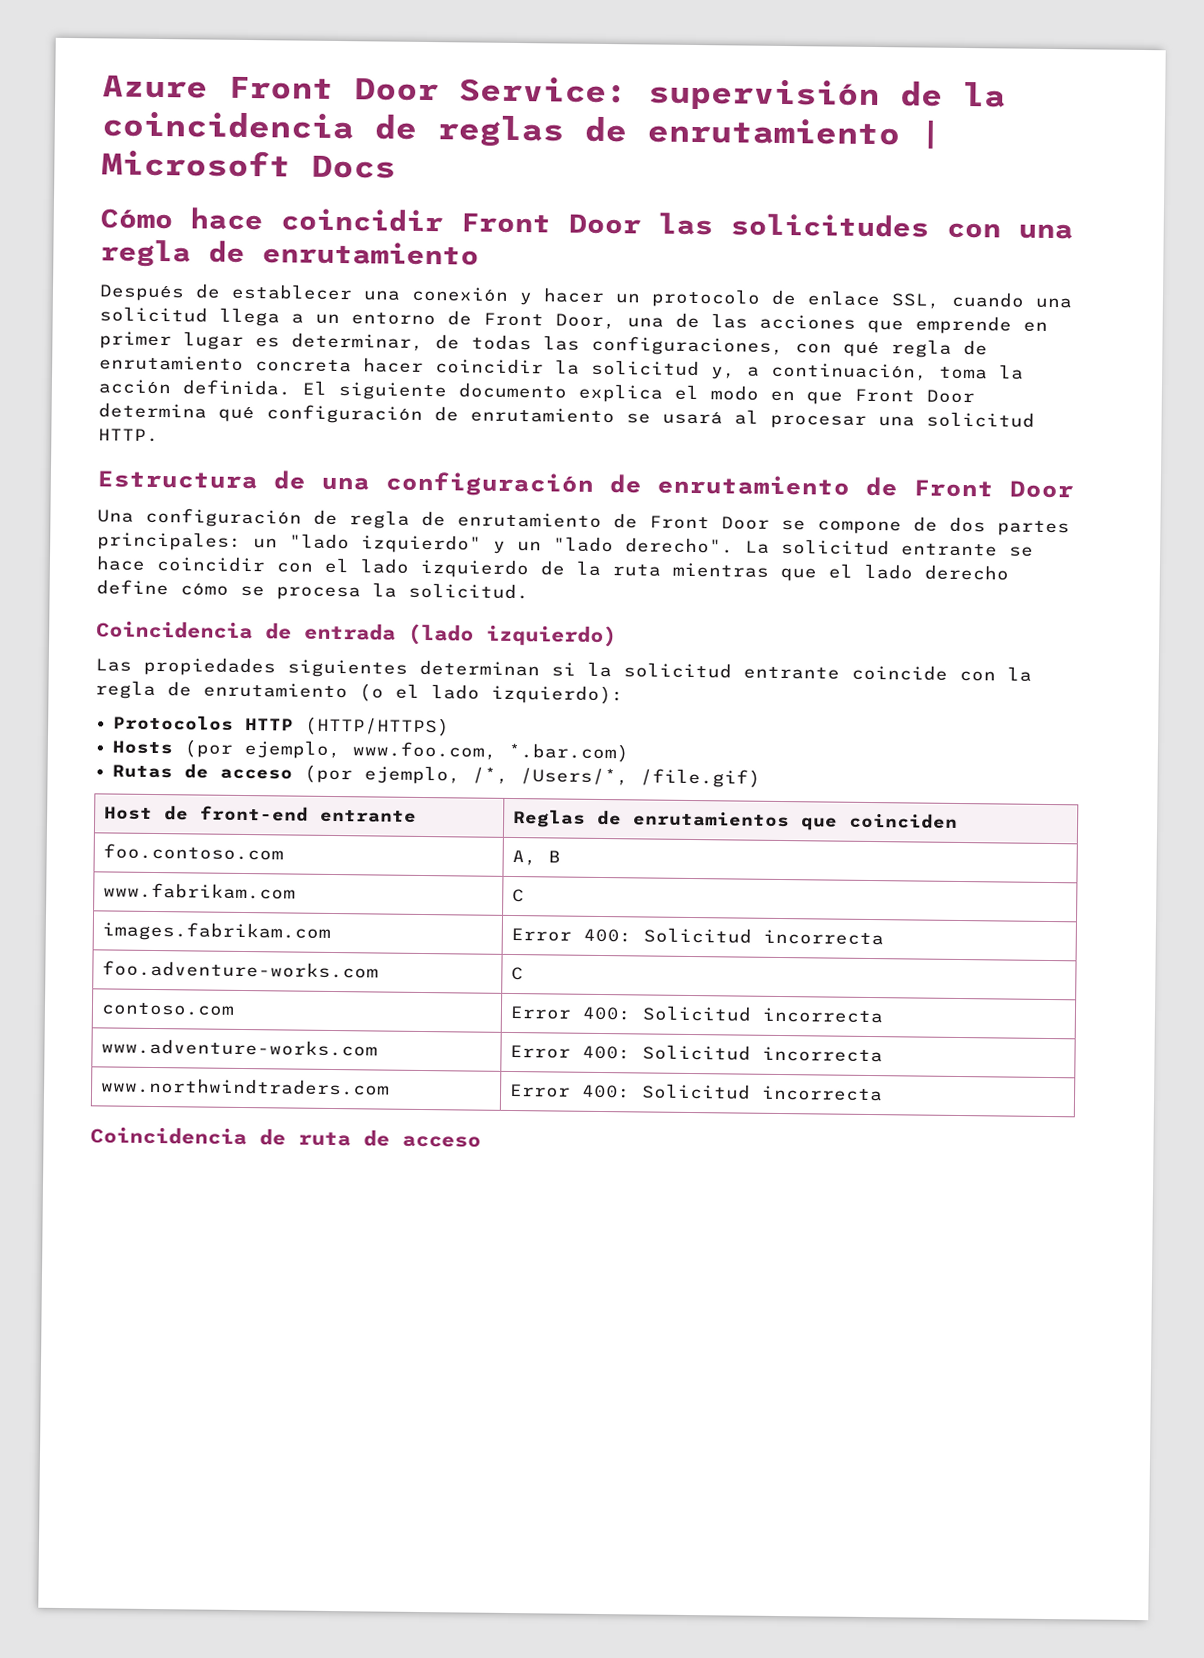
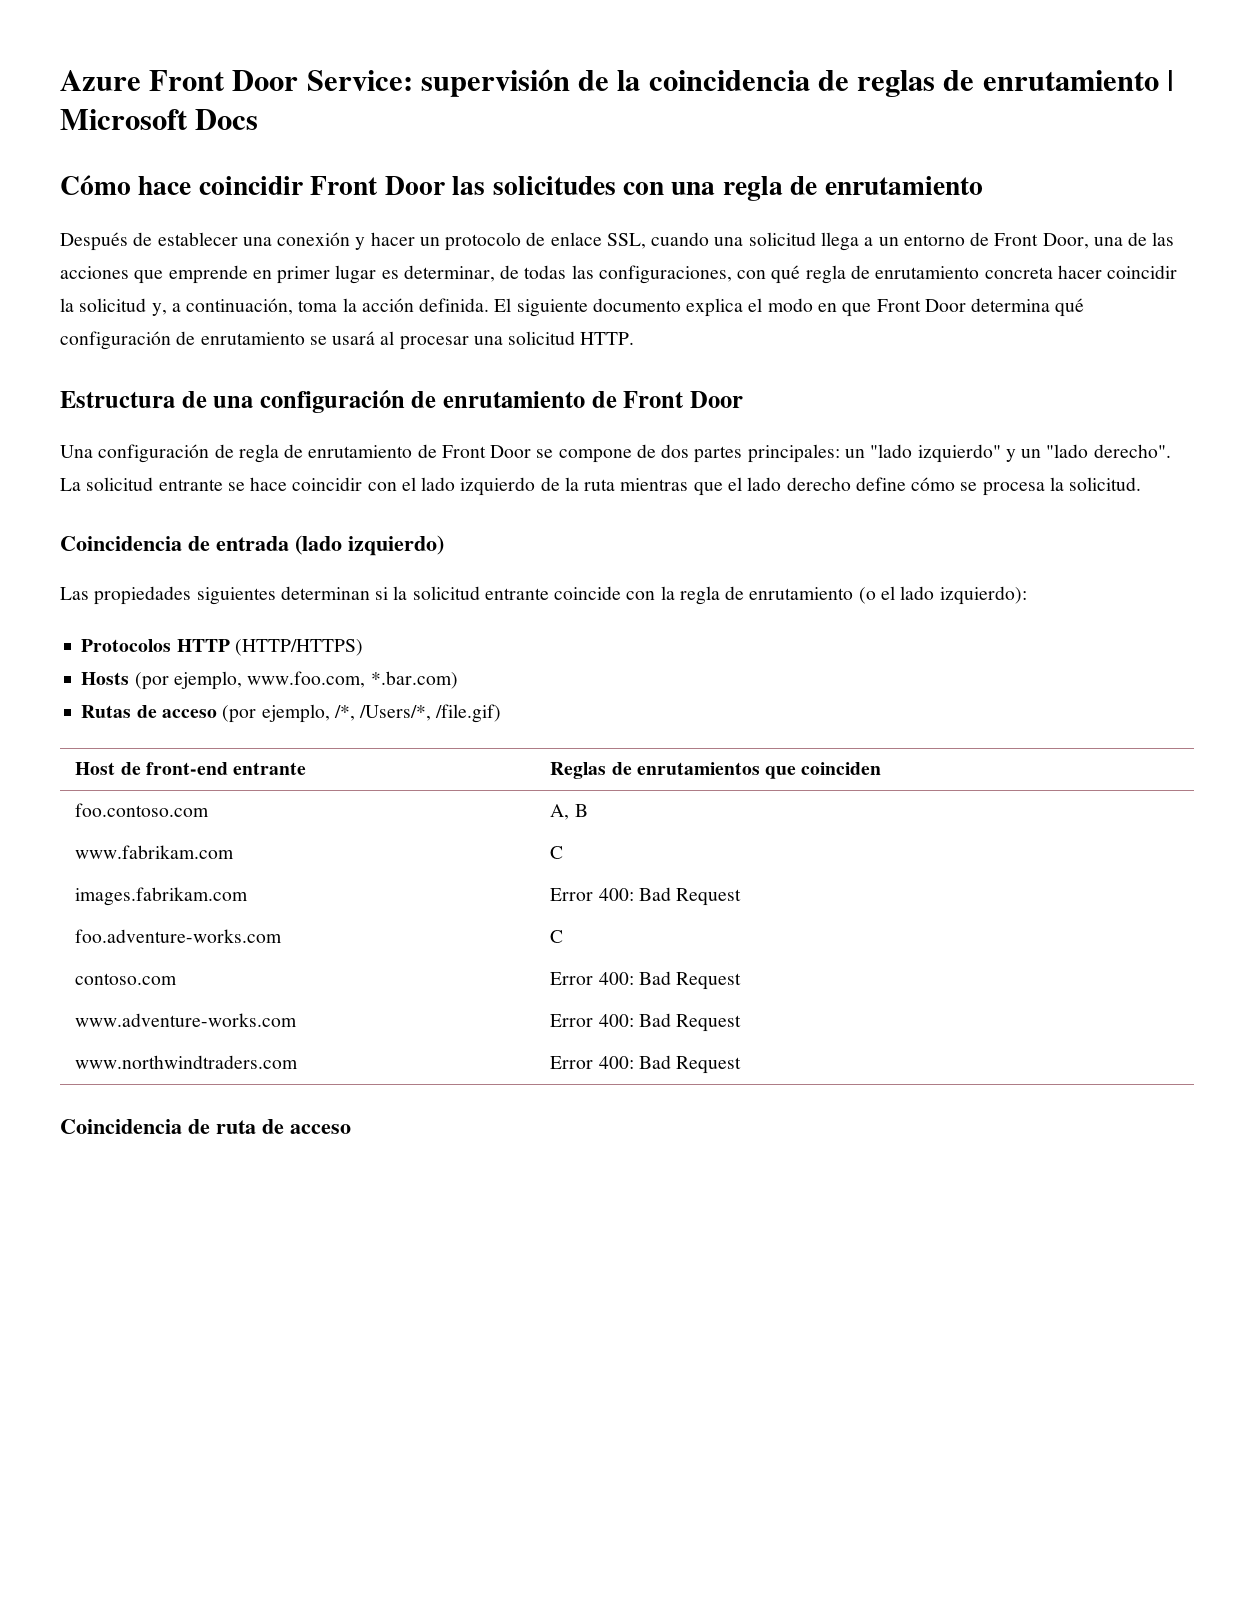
- images.fabrikam.com | Error 400: Solicitud incorrecta
+ images.fabrikam.com | Error 400: Bad Request
- contoso.com | Error 400: Solicitud incorrecta
+ contoso.com | Error 400: Bad Request
- www.adventure-works.com | Error 400: Solicitud incorrecta
+ www.adventure-works.com | Error 400: Bad Request
- www.northwindtraders.com | Error 400: Solicitud incorrecta
+ www.northwindtraders.com | Error 400: Bad Request

